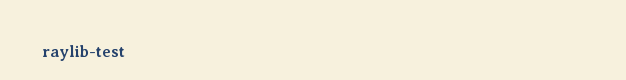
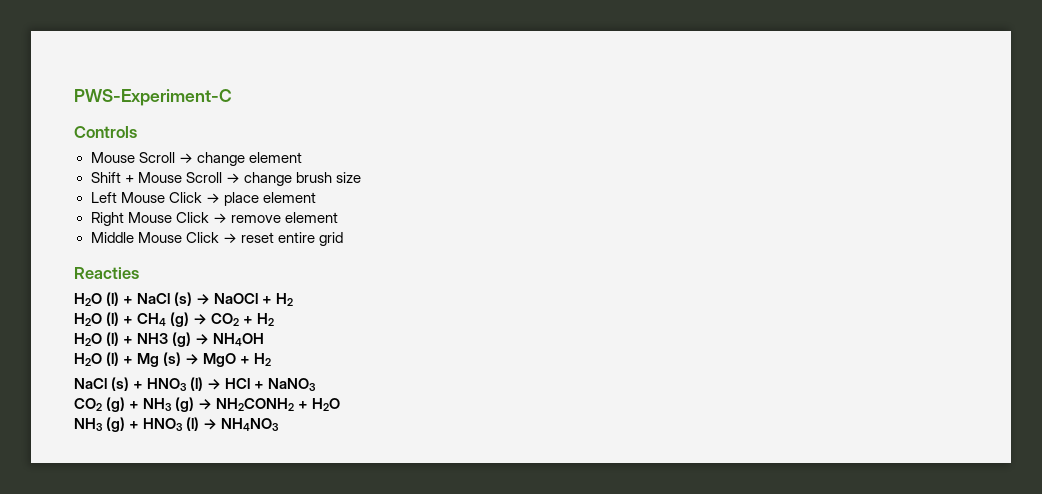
- raylib-test
+ PWS-Experiment-C
+ Controls
+ Mouse Scroll → change element
+ Shift + Mouse Scroll → change brush size
+ Left Mouse Click → place element
+ Right Mouse Click → remove element
+ Middle Mouse Click → reset entire grid
+ Reacties
+ H2O (l) + NaCl (s) → NaOCl + H2
+ H2O (l) + CH4 (g) → CO2 + H2
+ H2O (l) + NH3 (g) → NH4OH
+ H2O (l) + Mg (s) → MgO + H2
+ NaCl (s) + HNO3 (l) → HCl + NaNO3
+ CO2 (g) + NH3 (g) → NH2CONH2 + H2O
+ NH3 (g) + HNO3 (l) → NH4NO3

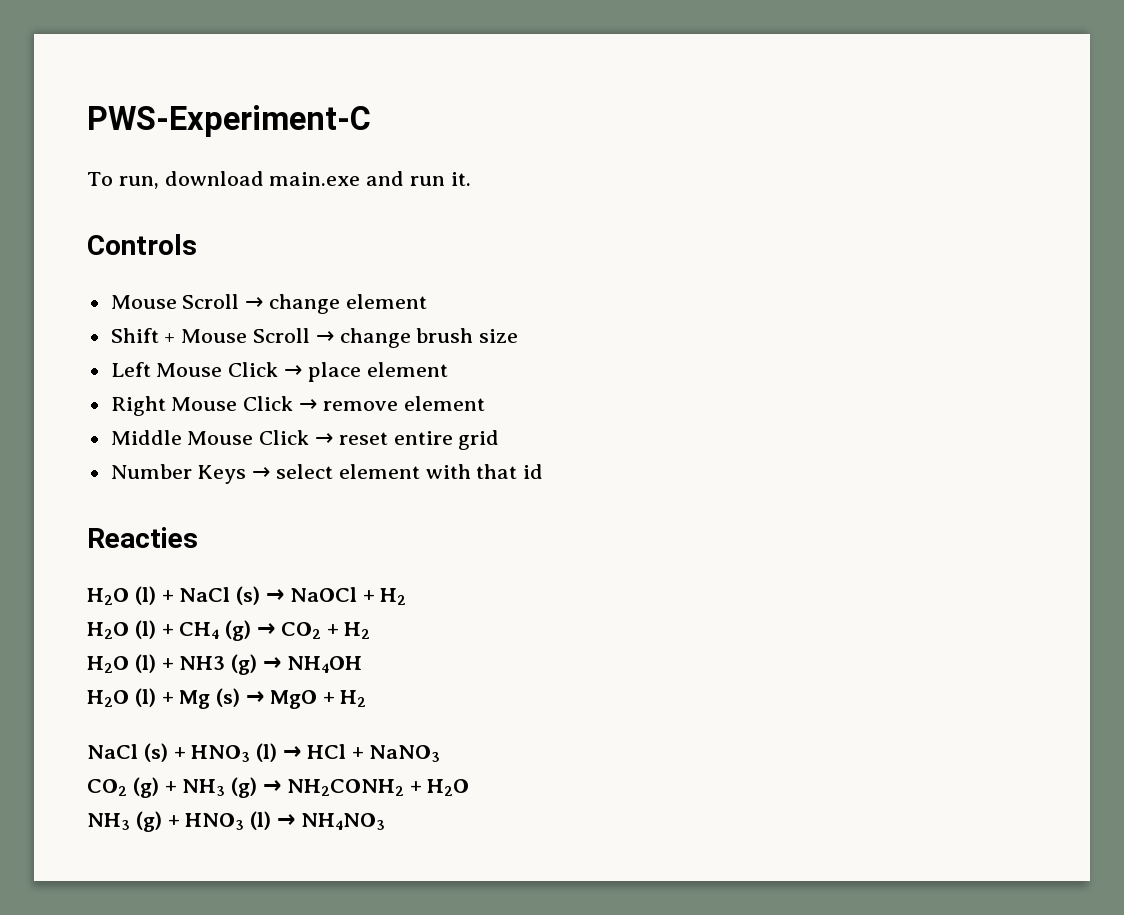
+ To run, download main.exe and run it.
+ Number Keys → select element with that id

